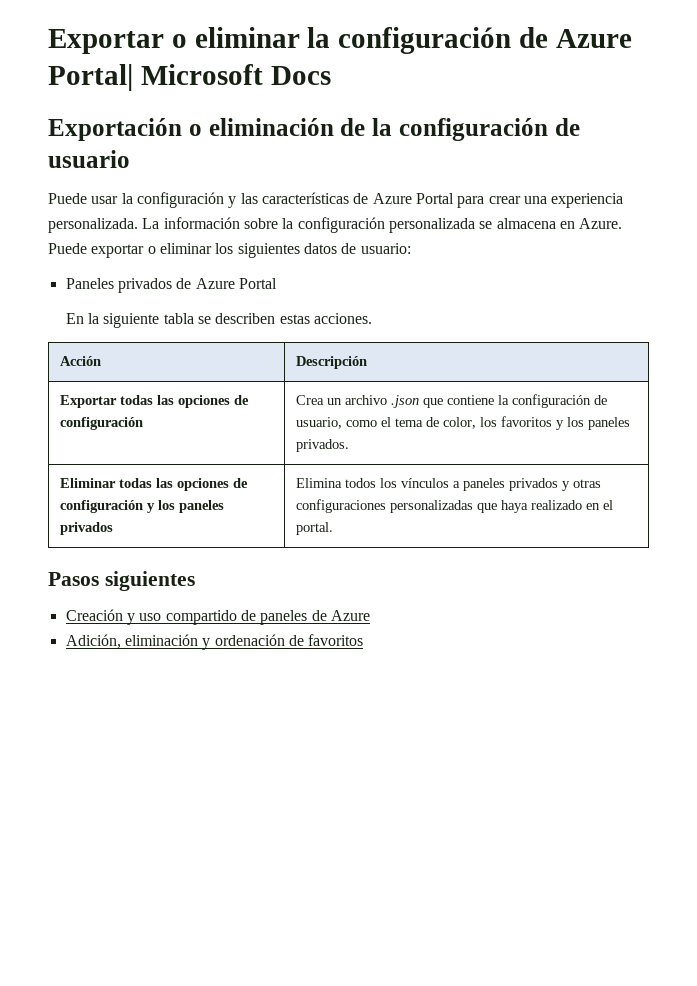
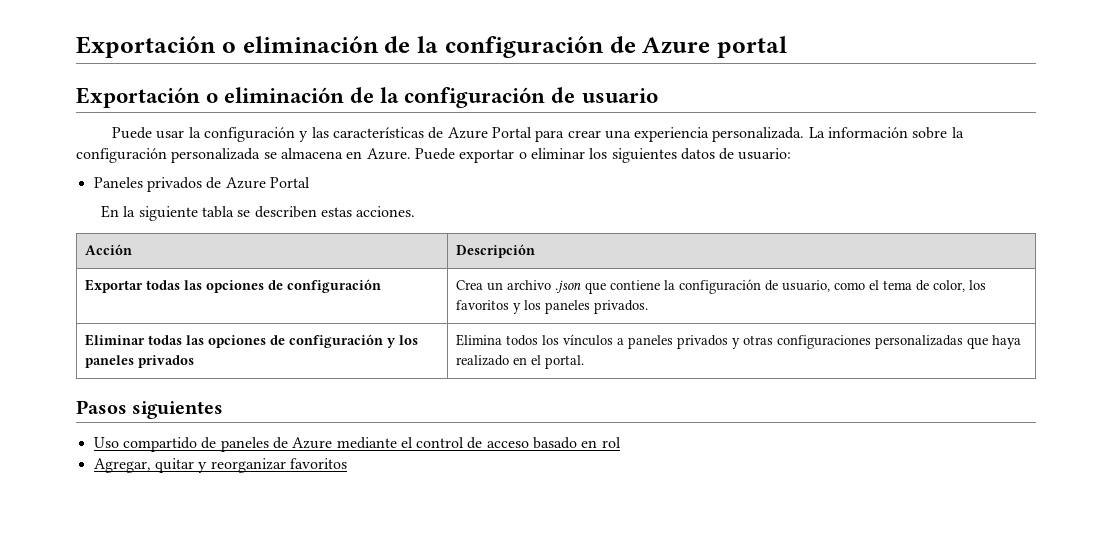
- Exportar o eliminar la configuración de Azure Portal| Microsoft Docs
+ Exportación o eliminación de la configuración de Azure portal
- Creación y uso compartido de paneles de Azure
- Adición, eliminación y ordenación de favoritos
+ Uso compartido de paneles de Azure mediante el control de acceso basado en rol
+ Agregar, quitar y reorganizar favoritos

